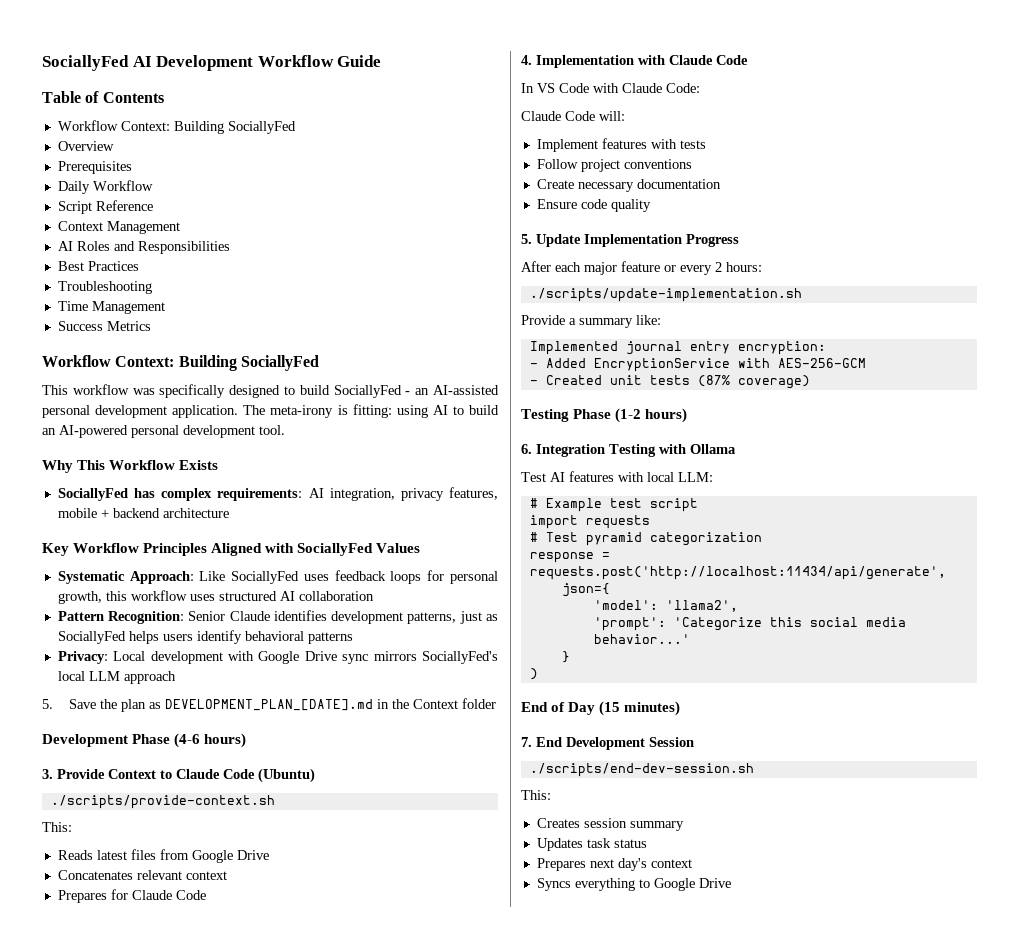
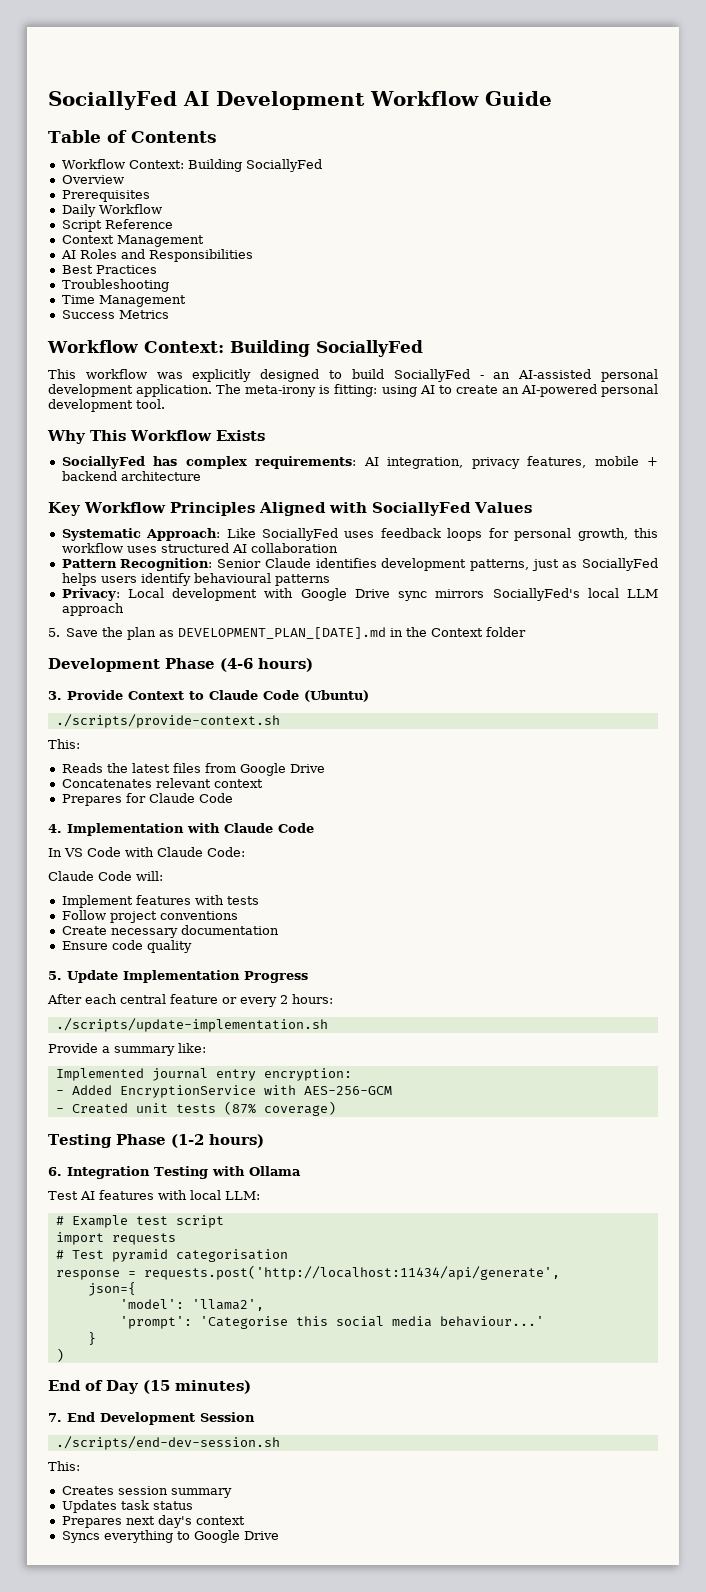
- This workflow was specifically designed to build SociallyFed - an AI-assisted personal development application.
+ This workflow was explicitly designed to build SociallyFed - an AI-assisted personal development application.
- The meta-irony is fitting: using AI to build an AI-powered personal development tool.
+ The meta-irony is fitting: using AI to create an AI-powered personal development tool.
- Pattern Recognition: Senior Claude identifies development patterns, just as SociallyFed helps users identify behavioral patterns
+ Pattern Recognition: Senior Claude identifies development patterns, just as SociallyFed helps users identify behavioural patterns
- Reads latest files from Google Drive
+ Reads the latest files from Google Drive
- After each major feature or every 2 hours:
+ After each central feature or every 2 hours:
- # Test pyramid categorization
+ # Test pyramid categorisation
- 'prompt': 'Categorize this social media behavior...'
+ 'prompt': 'Categorise this social media behaviour...'

